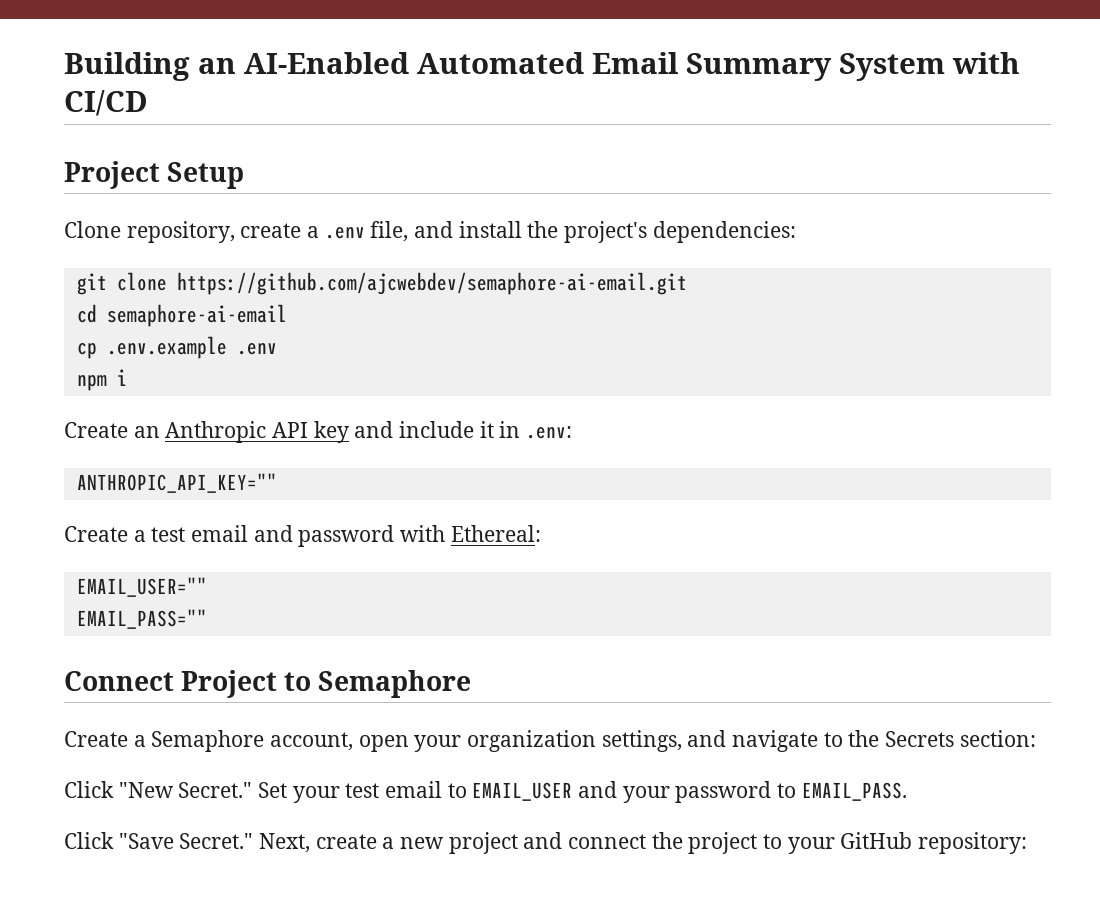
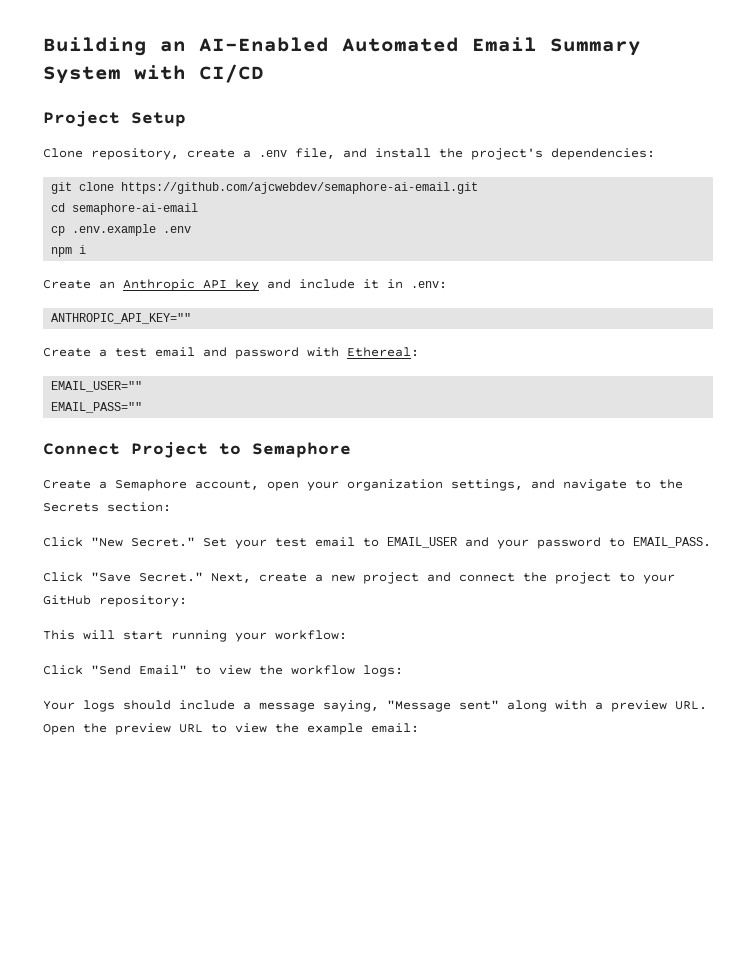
+ This will start running your workflow:
+ Click "Send Email" to view the workflow logs:
+ Your logs should include a message saying, "Message sent" along with a preview URL. Open the preview URL to view the example email:

